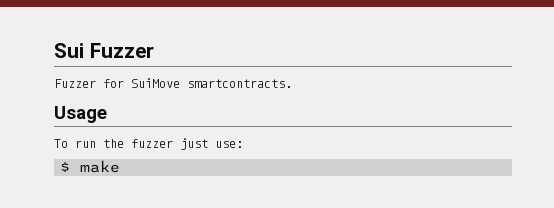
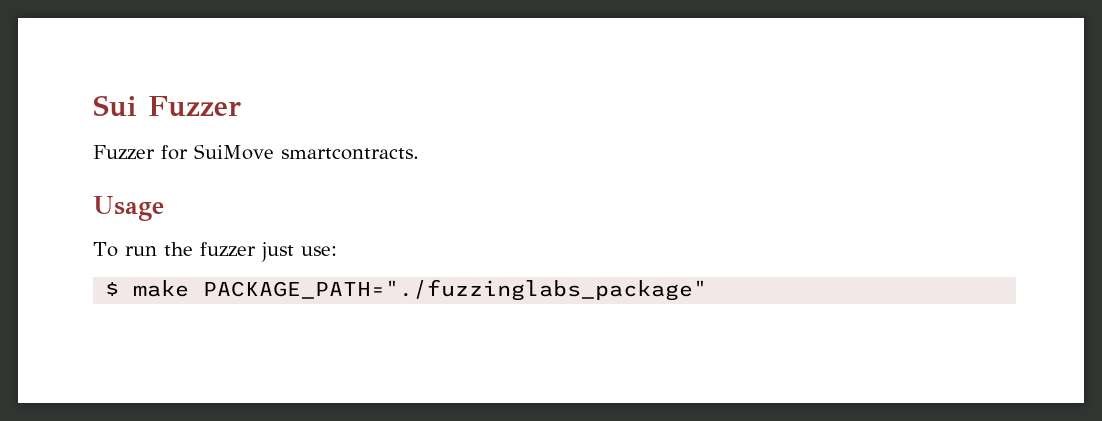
- $ make
+ $ make PACKAGE_PATH="./fuzzinglabs_package"

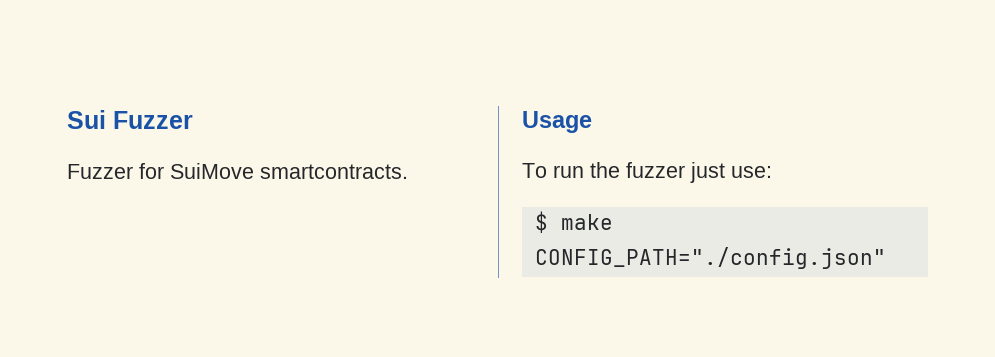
- $ make PACKAGE_PATH="./fuzzinglabs_package"
+ $ make CONFIG_PATH="./config.json"

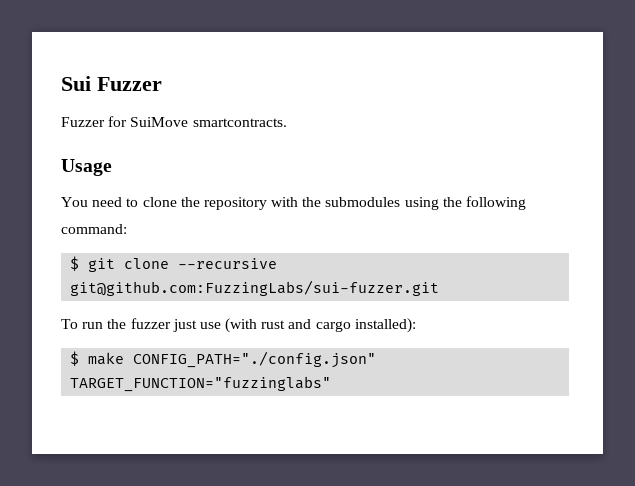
+ You need to clone the repository with the submodules using the following command:
+ $ git clone --recursive git@github.com:FuzzingLabs/sui-fuzzer.git
- To run the fuzzer just use:
+ To run the fuzzer just use (with rust and cargo installed):
- $ make CONFIG_PATH="./config.json"
+ $ make CONFIG_PATH="./config.json" TARGET_FUNCTION="fuzzinglabs"

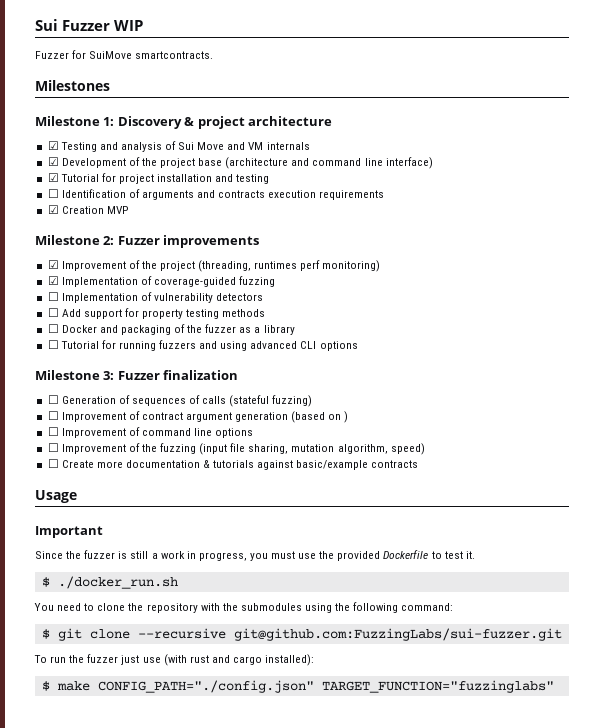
- Sui Fuzzer
+ Sui Fuzzer WIP
+ Milestones
+ Milestone 1: Discovery & project architecture
+ ☑ Testing and analysis of Sui Move and VM internals
+ ☑ Development of the project base (architecture and command line interface)
+ ☑ Tutorial for project installation and testing
+ ☐ Identification of arguments and contracts execution requirements
+ ☑ Creation MVP
+ Milestone 2: Fuzzer improvements
+ ☑ Improvement of the project (threading, runtimes perf monitoring)
+ ☑ Implementation of coverage-guided fuzzing
+ ☐ Implementation of vulnerability detectors
+ ☐ Add support for property testing methods
+ ☐ Docker and packaging of the fuzzer as a library
+ ☐ Tutorial for running fuzzers and using advanced CLI options
+ Milestone 3: Fuzzer finalization
+ ☐ Generation of sequences of calls (stateful fuzzing)
+ ☐ Improvement of contract argument generation (based on )
+ ☐ Improvement of command line options
+ ☐ Improvement of the fuzzing (input file sharing, mutation algorithm, speed)
+ ☐ Create more documentation & tutorials against basic/example contracts
  Usage
+ Important
+ Since the fuzzer is still a work in progress, you must use the provided Dockerfile to test it.
+ $ ./docker_run.sh

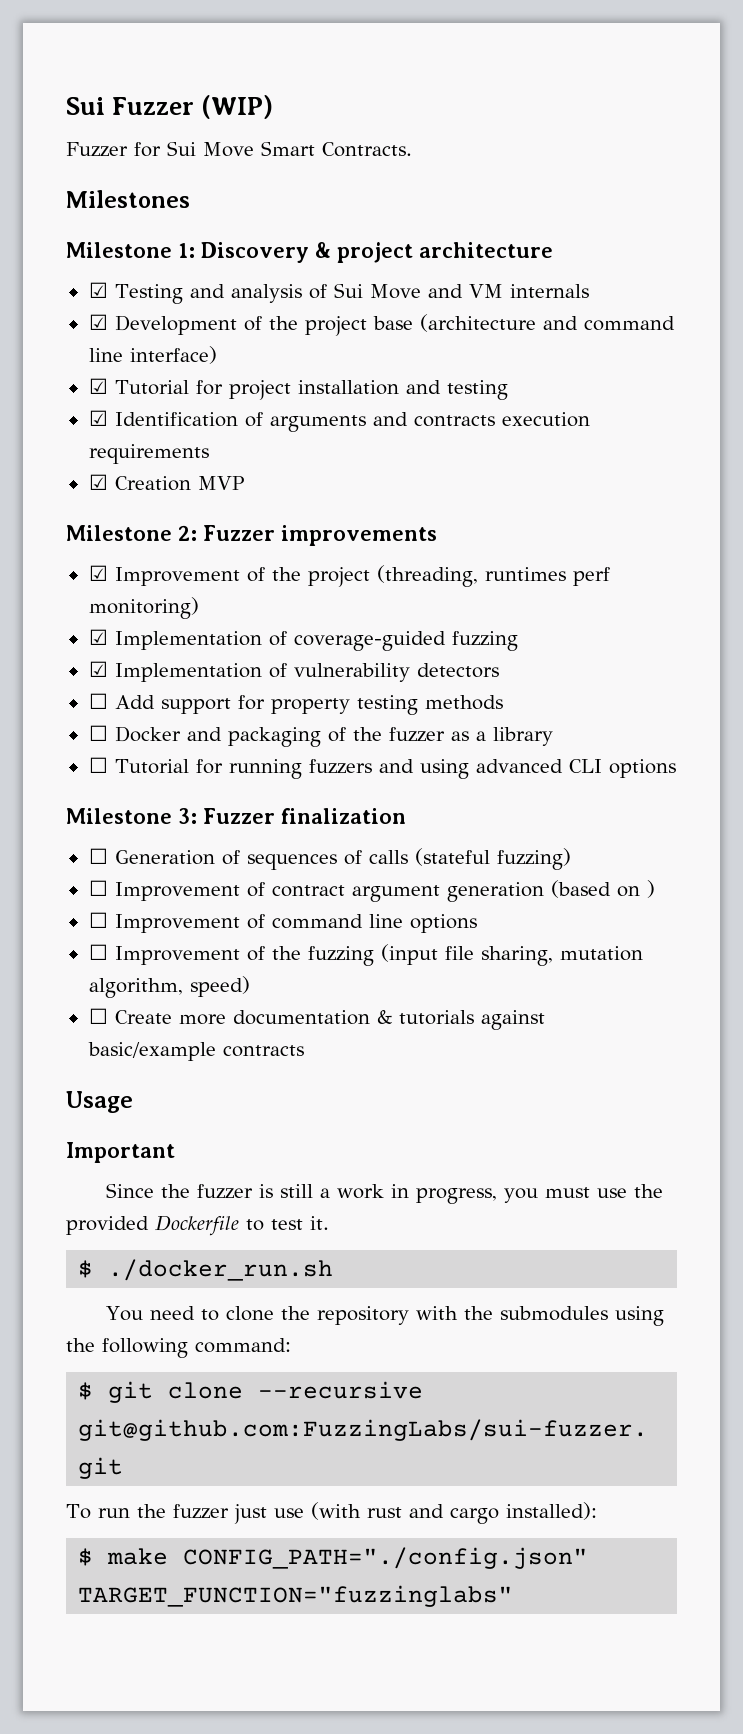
- Sui Fuzzer WIP
+ Sui Fuzzer (WIP)
- Fuzzer for SuiMove smartcontracts.
+ Fuzzer for Sui Move Smart Contracts.
- ☐ Identification of arguments and contracts execution requirements
+ ☑ Identification of arguments and contracts execution requirements
- ☐ Implementation of vulnerability detectors
+ ☑ Implementation of vulnerability detectors

